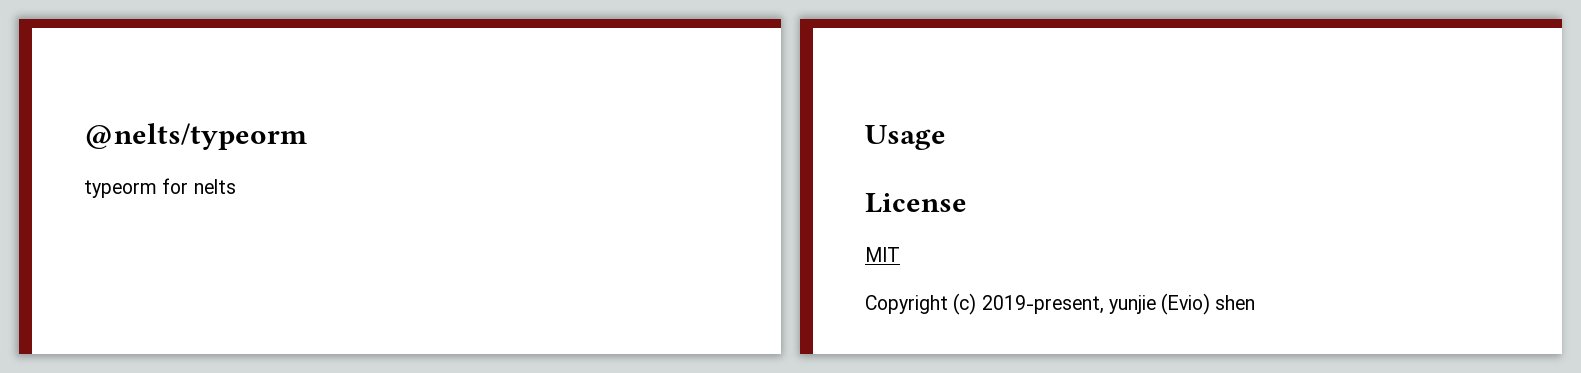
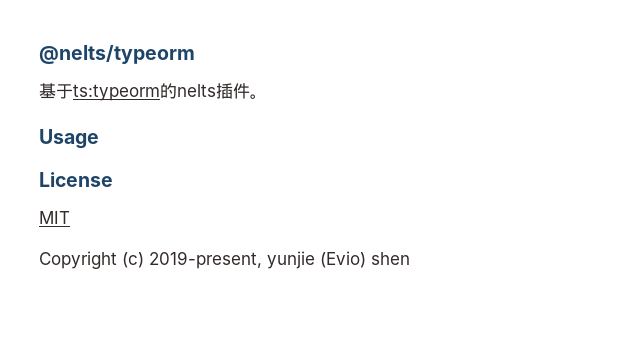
- typeorm for nelts
+ 基于ts:typeorm的nelts插件。

